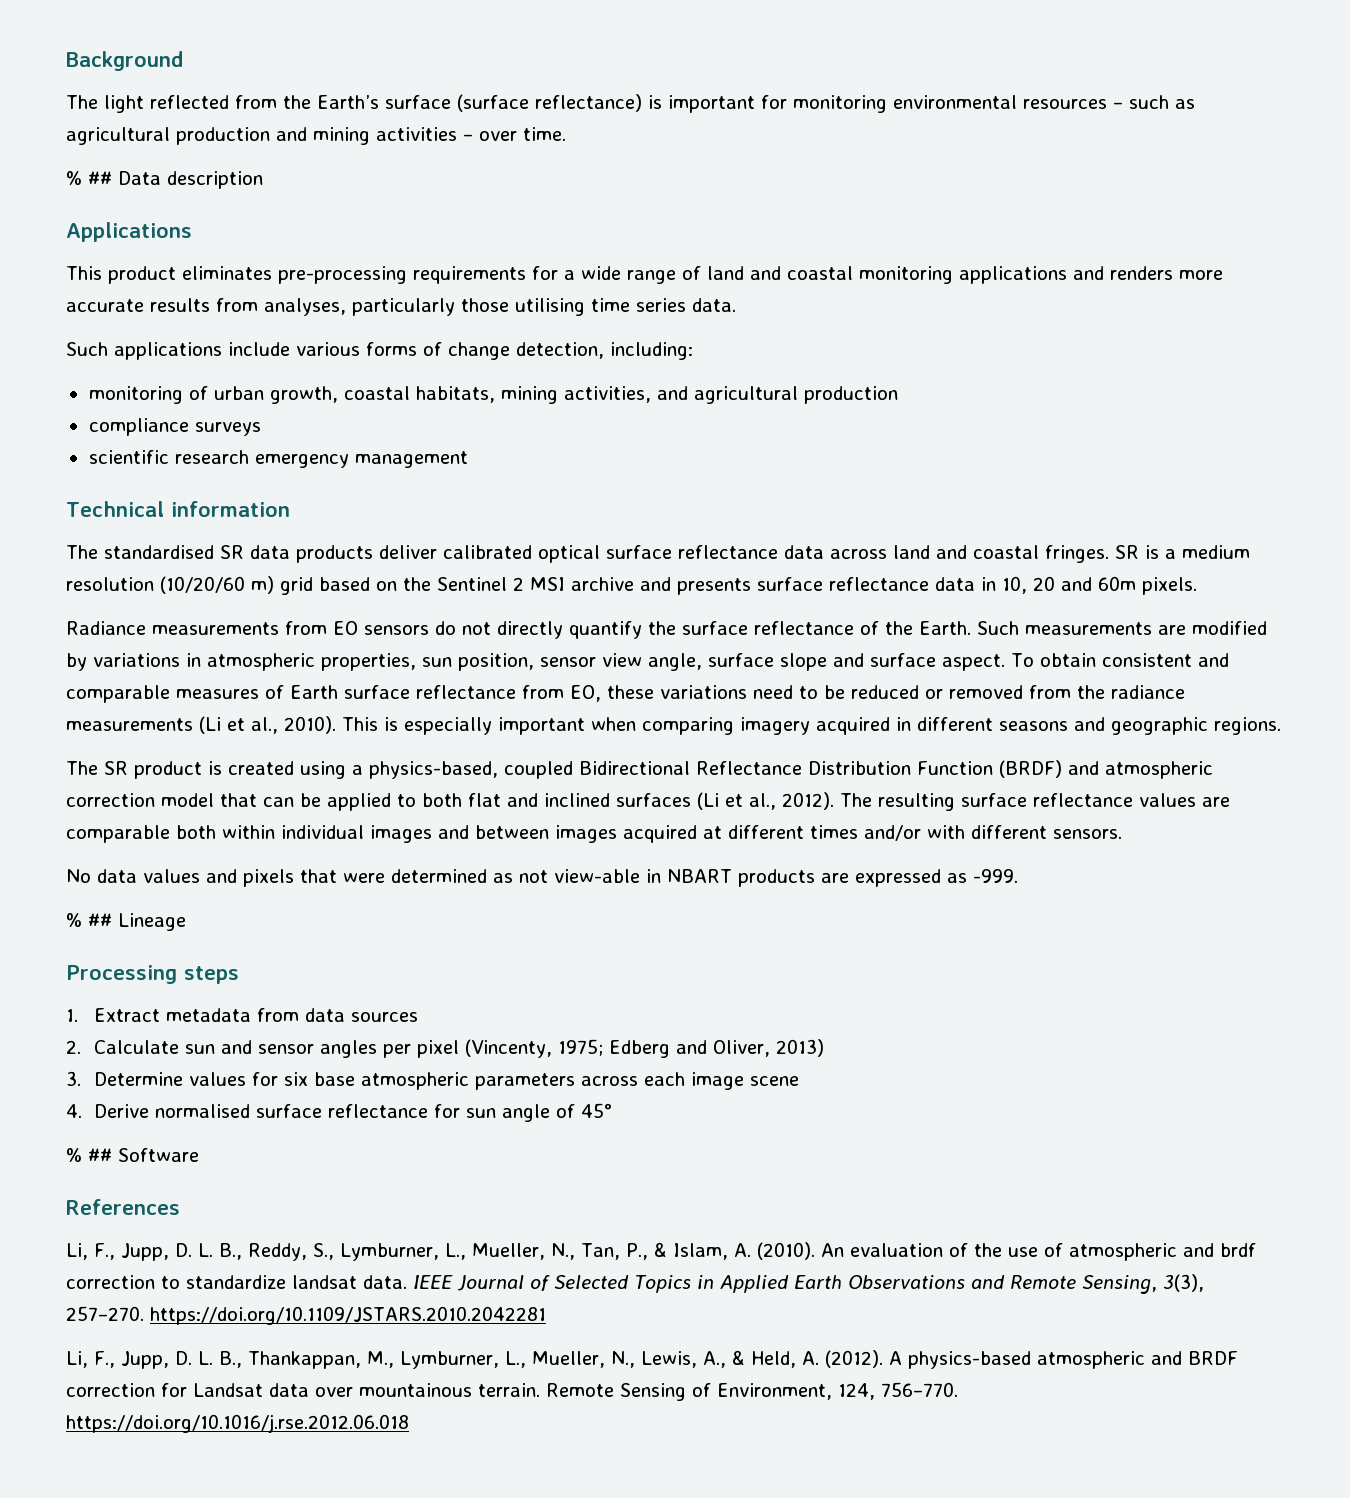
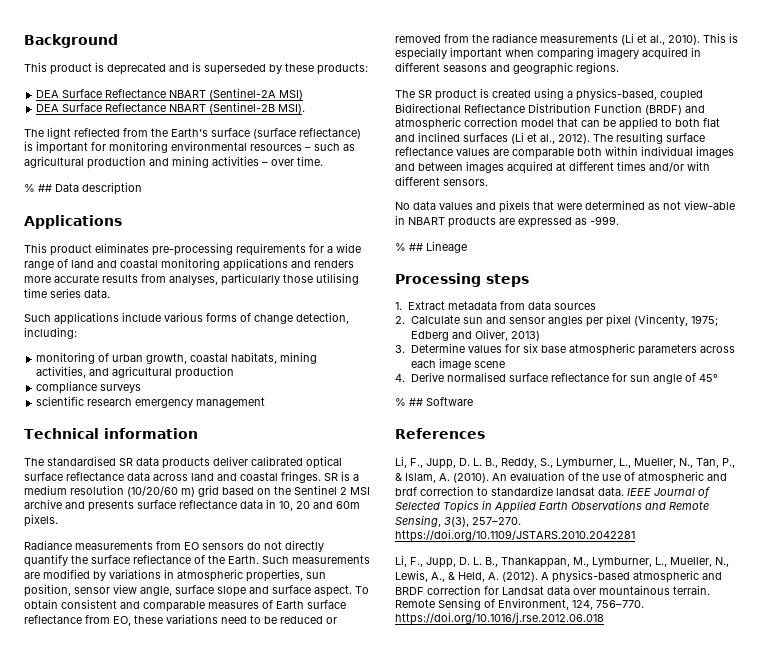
+ This product is deprecated and is superseded by these products:
+ DEA Surface Reflectance NBART (Sentinel-2A MSI)
+ DEA Surface Reflectance NBART (Sentinel-2B MSI).

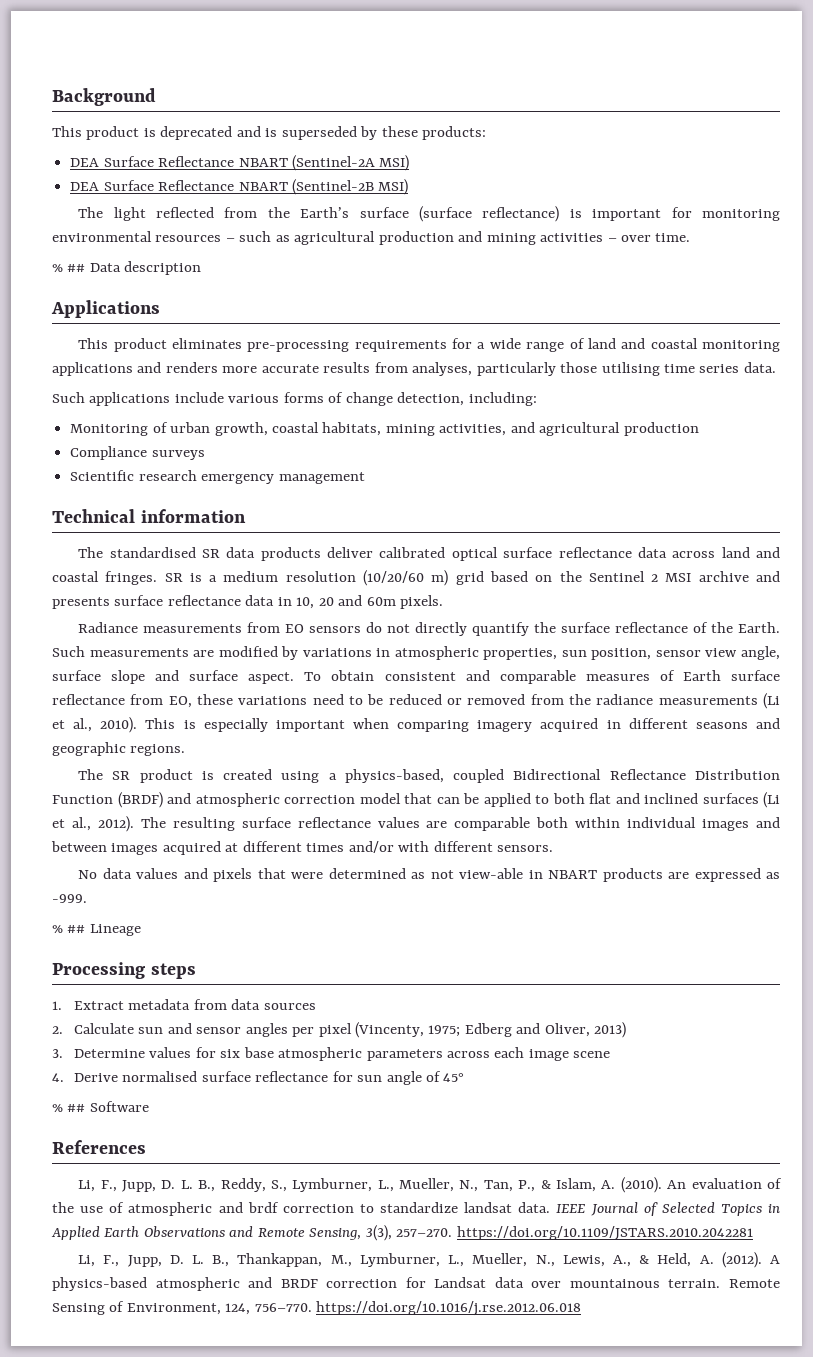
- DEA Surface Reflectance NBART (Sentinel-2B MSI).
+ DEA Surface Reflectance NBART (Sentinel-2B MSI)
- monitoring of urban growth, coastal habitats, mining activities, and agricultural production
+ Monitoring of urban growth, coastal habitats, mining activities, and agricultural production
- compliance surveys
+ Compliance surveys
- scientific research emergency management
+ Scientific research emergency management

